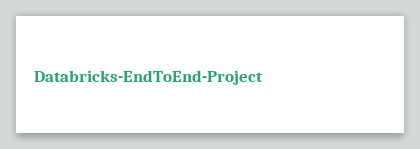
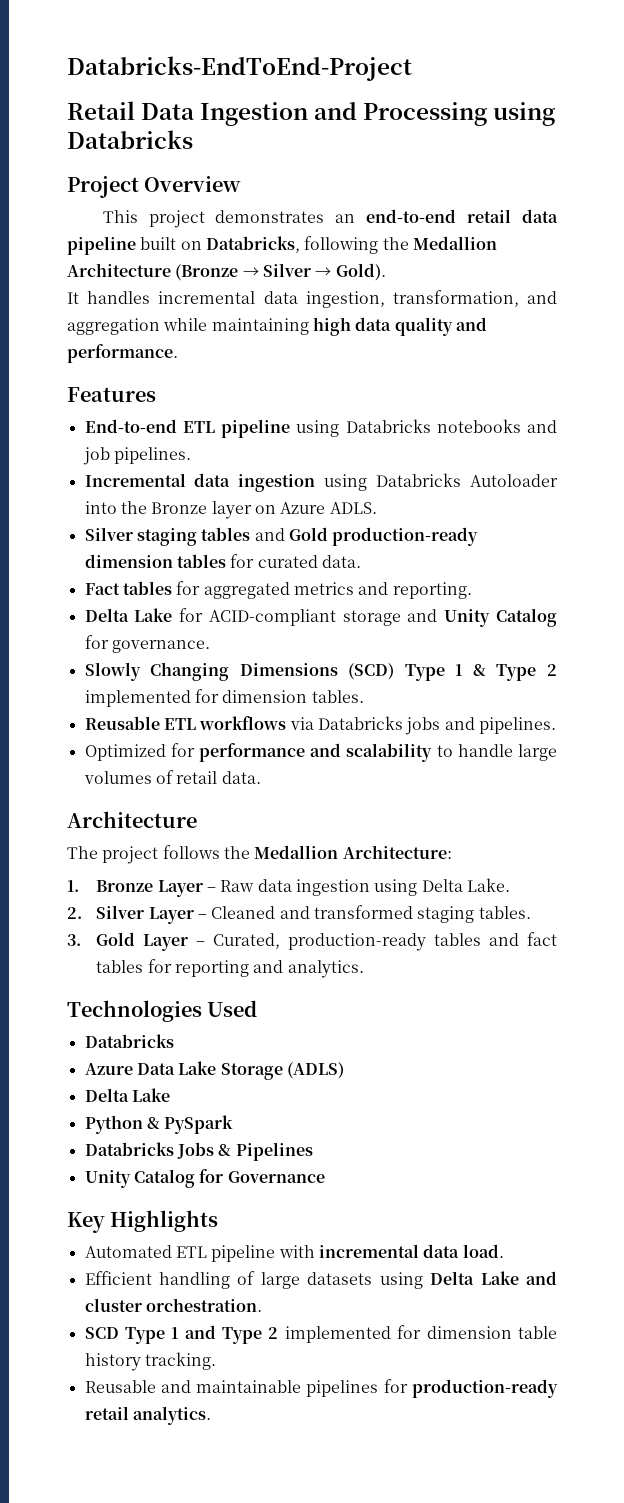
+ Retail Data Ingestion and Processing using Databricks
+ Project Overview
+ This project demonstrates an end-to-end retail data pipeline built on Databricks, following the Medallion Architecture (Bronze → Silver → Gold).
+ It handles incremental data ingestion, transformation, and aggregation while maintaining high data quality and performance.
+ Features
+ End-to-end ETL pipeline using Databricks notebooks and job pipelines.
+ Incremental data ingestion using Databricks Autoloader into the Bronze layer on Azure ADLS.
+ Silver staging tables and Gold production-ready dimension tables for curated data.
+ Fact tables for aggregated metrics and reporting.
+ Delta Lake for ACID-compliant storage and Unity Catalog for governance.
+ Slowly Changing Dimensions (SCD) Type 1 & Type 2 implemented for dimension tables.
+ Reusable ETL workflows via Databricks jobs and pipelines.
+ Optimized for performance and scalability to handle large volumes of retail data.
+ Architecture
+ The project follows the Medallion Architecture:
+ 1. Bronze Layer – Raw data ingestion using Delta Lake.
+ 2. Silver Layer – Cleaned and transformed staging tables.
+ 3. Gold Layer – Curated, production-ready tables and fact tables for reporting and analytics.
+ Technologies Used
+ Databricks
+ Azure Data Lake Storage (ADLS)
+ Delta Lake
+ Python & PySpark
+ Databricks Jobs & Pipelines
+ Unity Catalog for Governance
+ Key Highlights
+ Automated ETL pipeline with incremental data load.
+ Efficient handling of large datasets using Delta Lake and cluster orchestration.
+ SCD Type 1 and Type 2 implemented for dimension table history tracking.
+ Reusable and maintainable pipelines for production-ready retail analytics.

